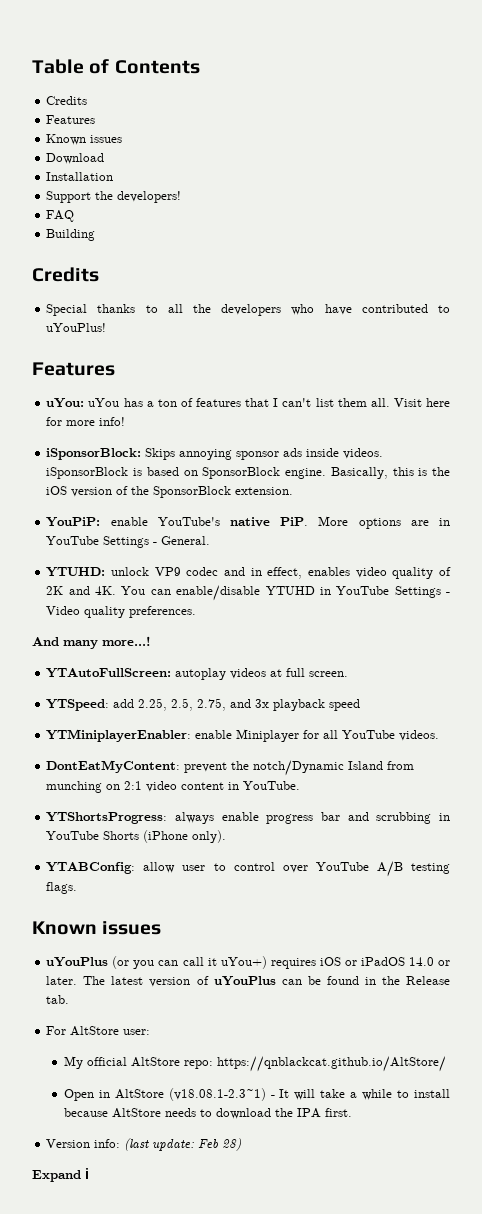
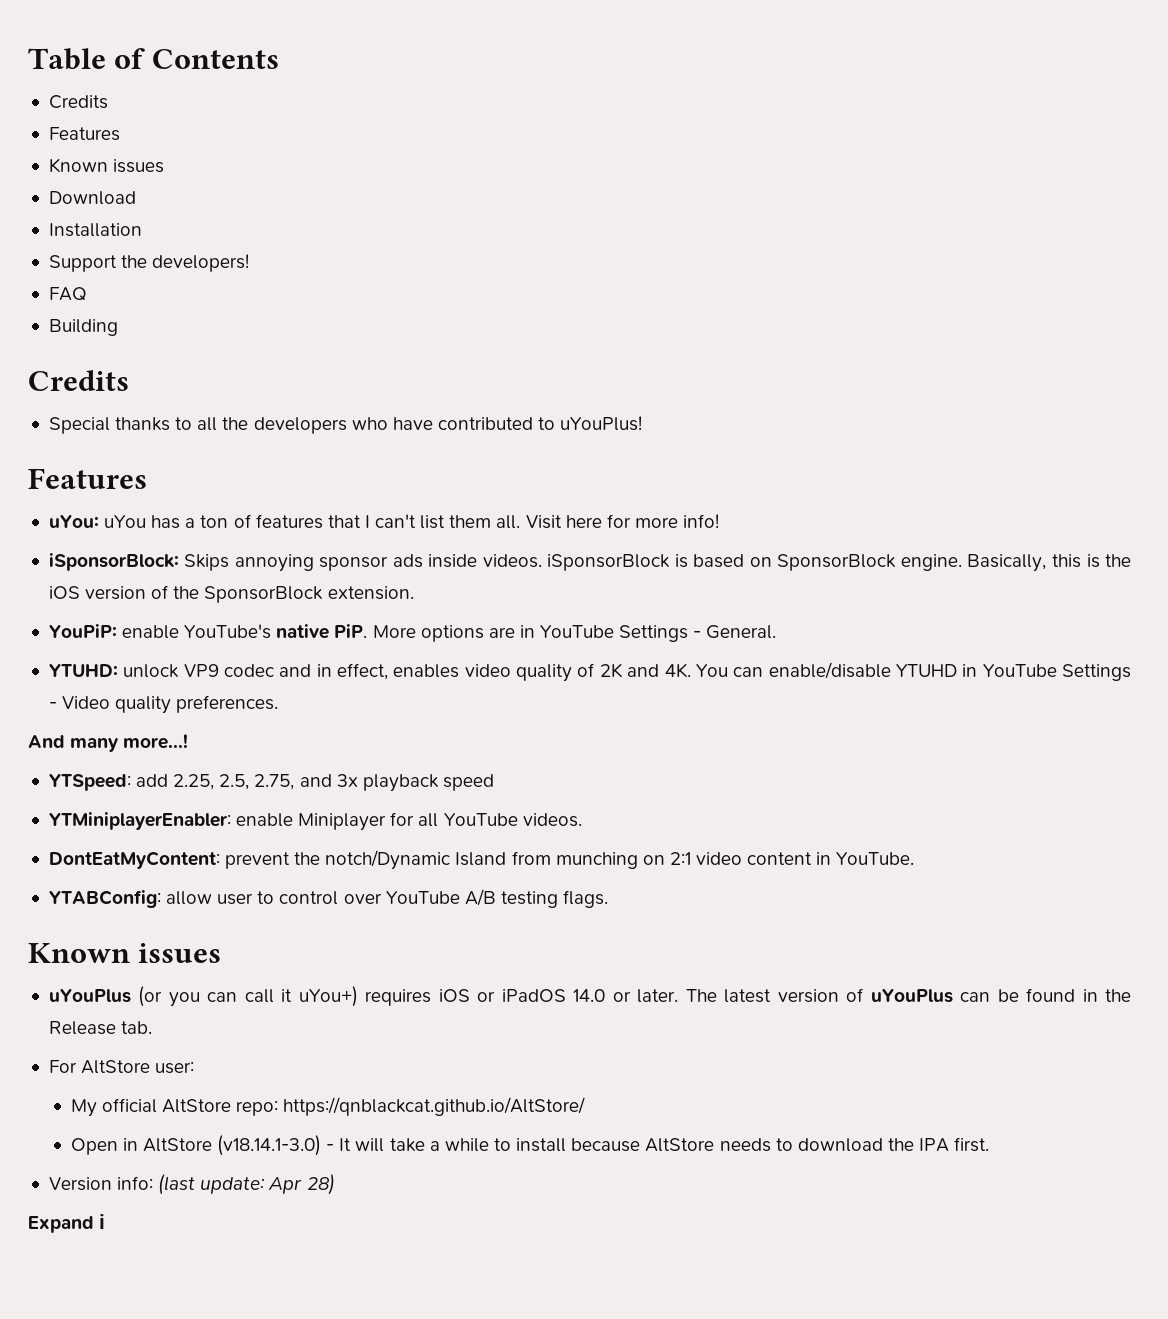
- YTAutoFullScreen: autoplay videos at full screen.
- YTShortsProgress: always enable progress bar and scrubbing in YouTube Shorts (iPhone only).
- Open in AltStore (v18.08.1-2.3~1) - It will take a while to install because AltStore needs to download the IPA first.
+ Open in AltStore (v18.14.1-3.0) - It will take a while to install because AltStore needs to download the IPA first.
- Version info: (last update: Feb 28)
+ Version info: (last update: Apr 28)

